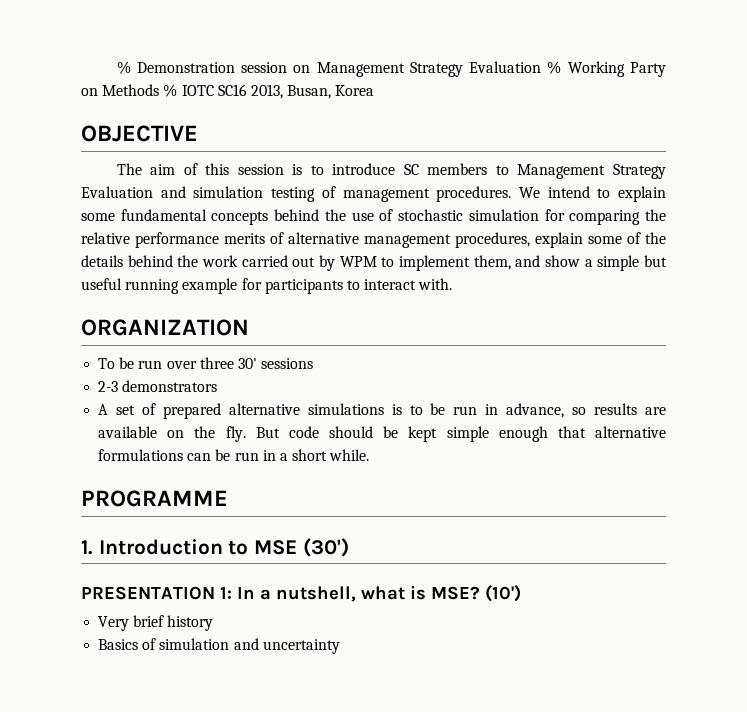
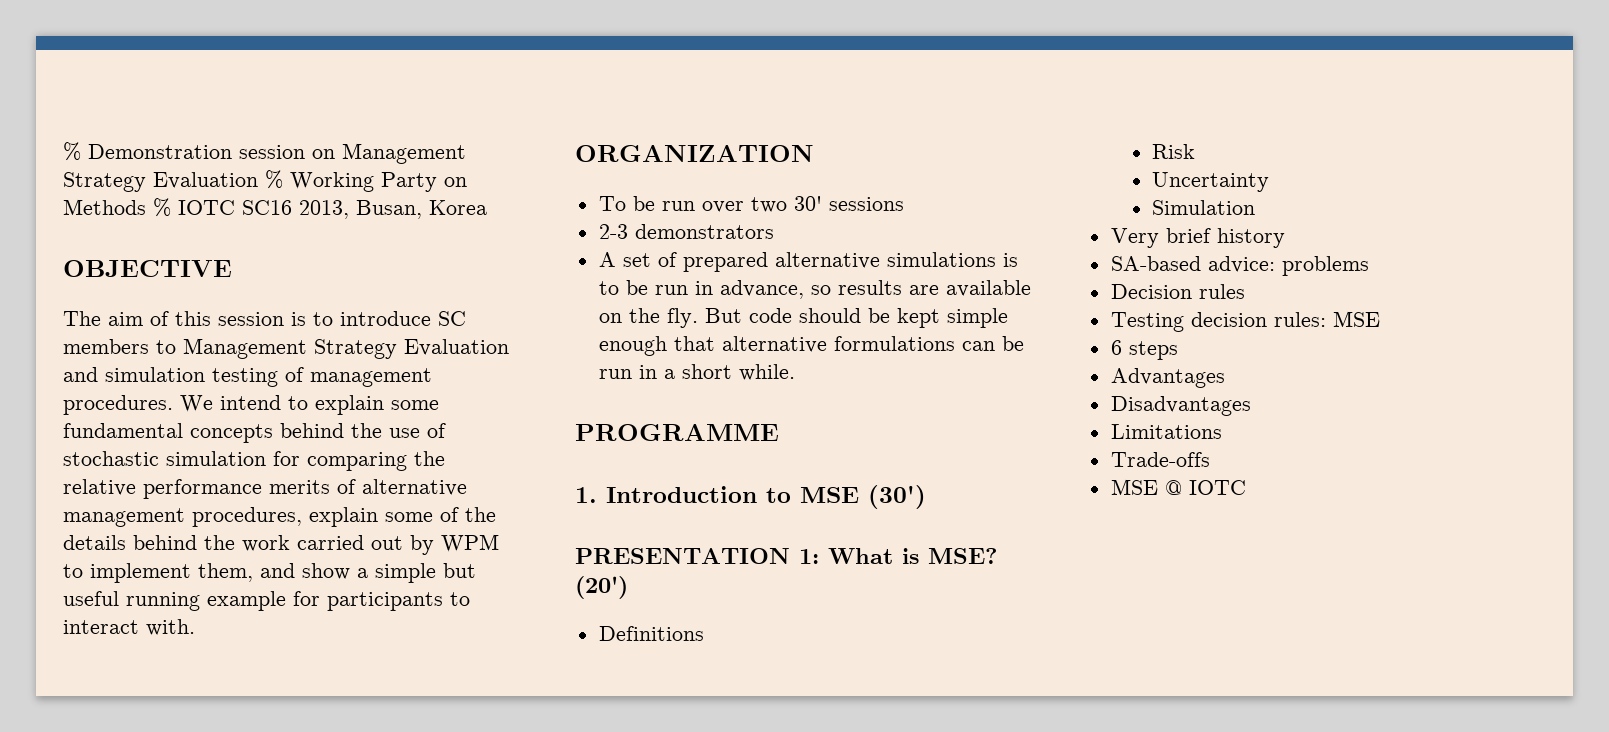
- To be run over three 30' sessions
+ To be run over two 30' sessions
- PRESENTATION 1: In a nutshell, what is MSE? (10')
+ PRESENTATION 1: What is MSE? (20')
+ Definitions
+ Risk
+ Uncertainty
+ Simulation
  Very brief history
- Basics of simulation and uncertainty
+ SA-based advice: problems
+ Decision rules
+ Testing decision rules: MSE
+ 6 steps
+ Advantages
+ Disadvantages
+ Limitations
+ Trade-offs
+ MSE @ IOTC

